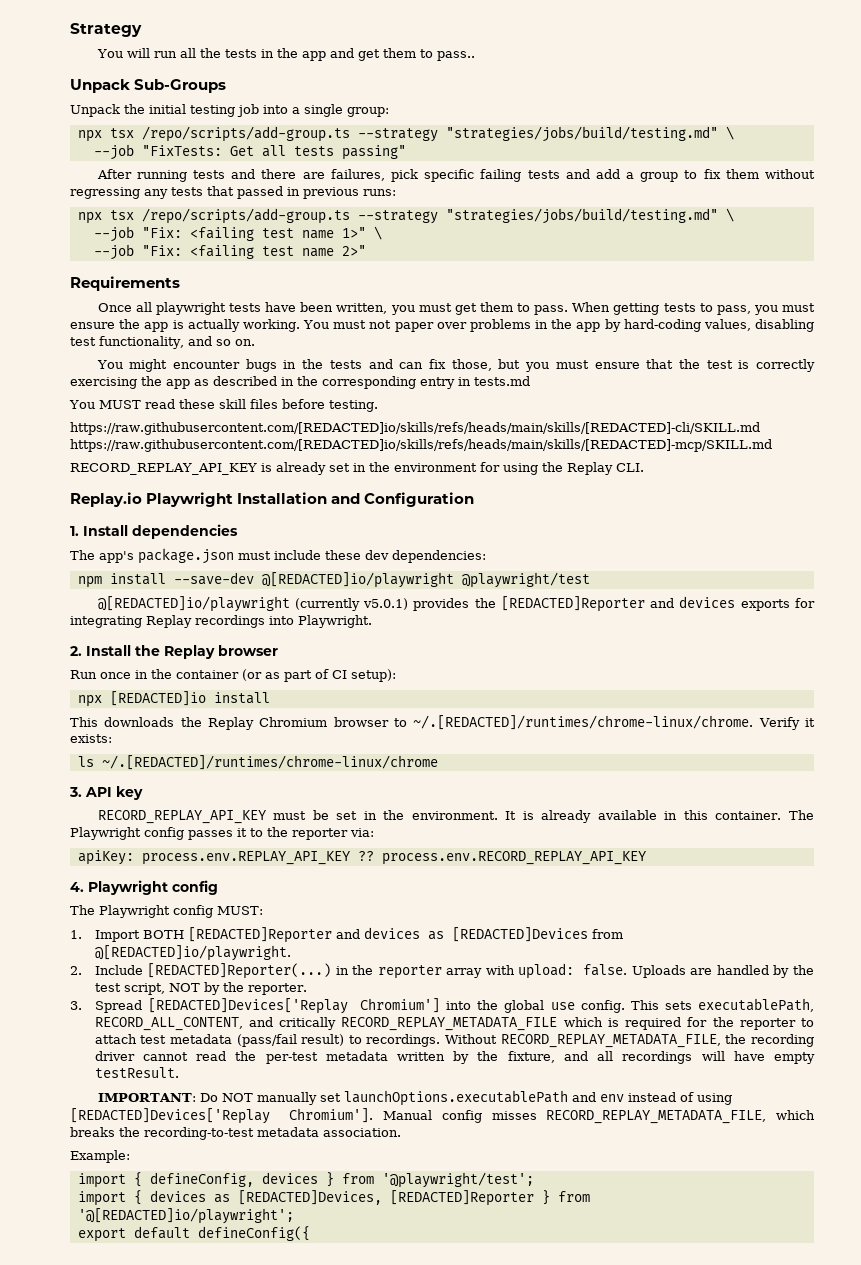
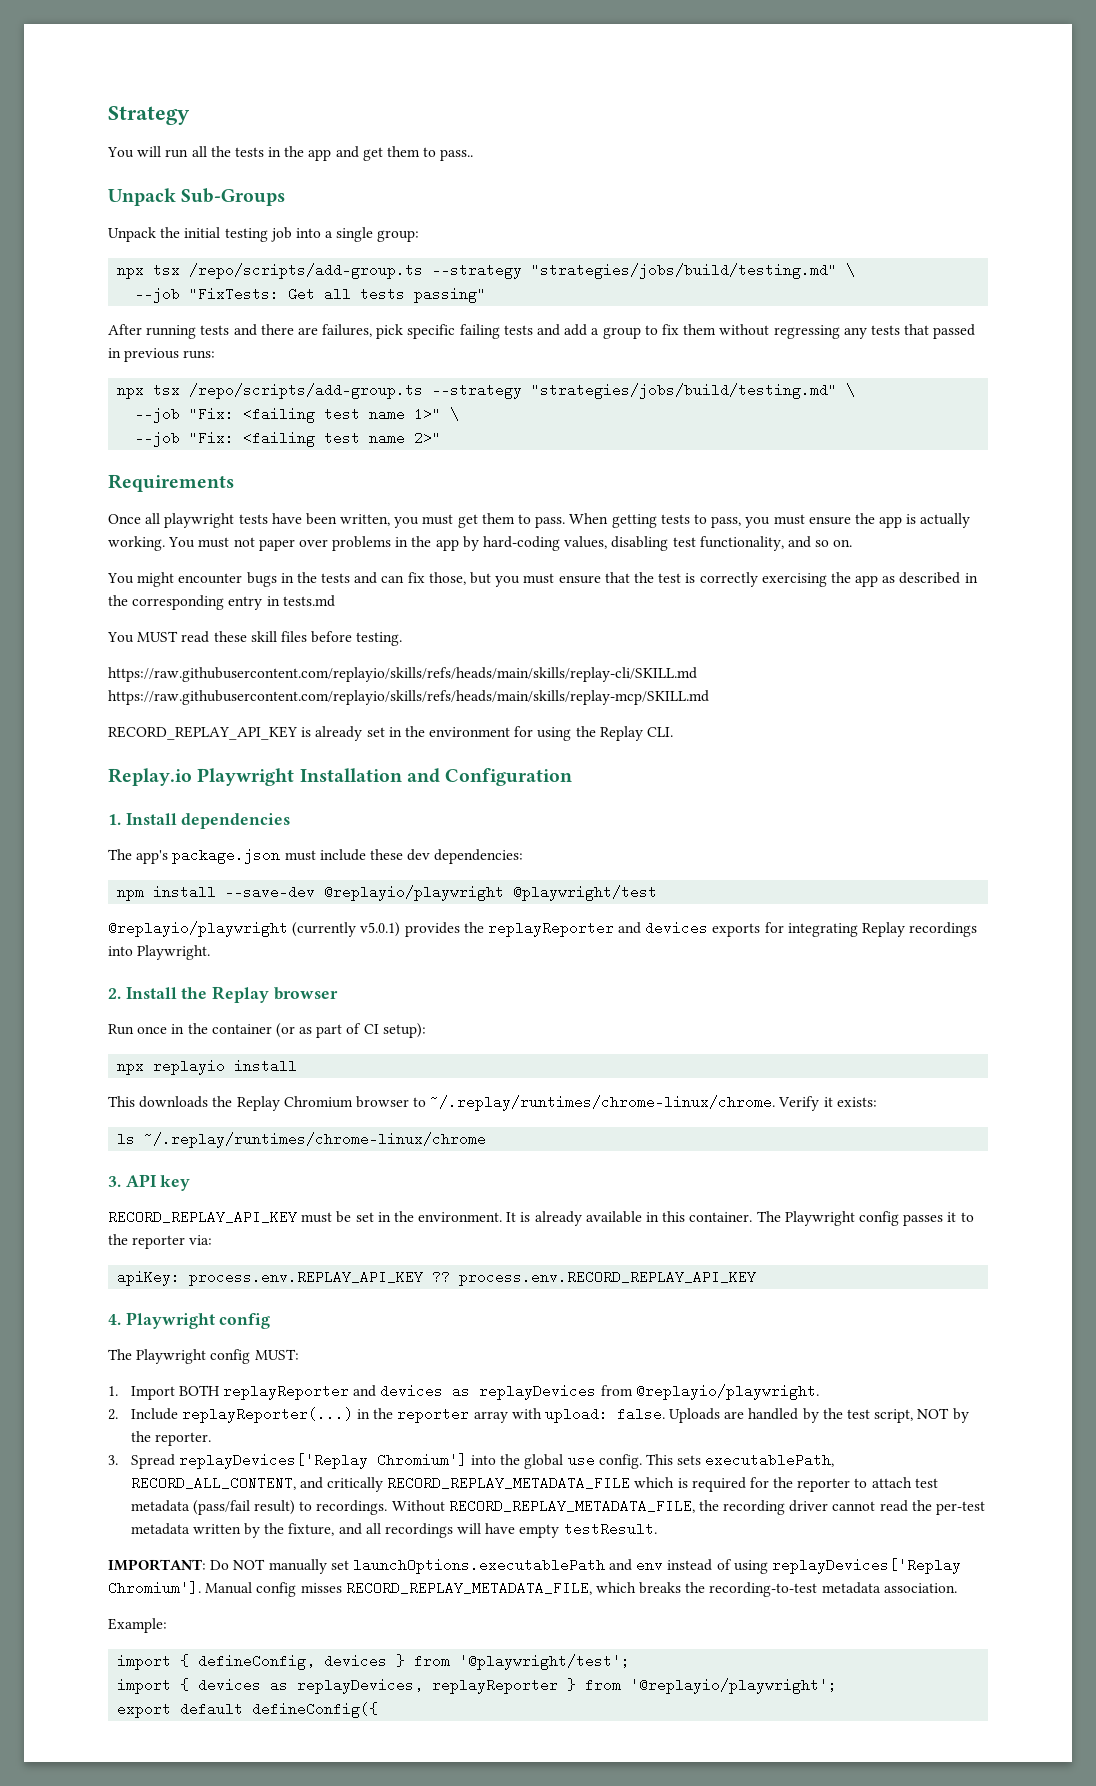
- https://raw.githubusercontent.com/[REDACTED]io/skills/refs/heads/main/skills/[REDACTED]-cli/SKILL.md https://raw.githubusercontent.com/[REDACTED]io/skills/refs/heads/main/skills/[REDACTED]-mcp/SKILL.md
+ https://raw.githubusercontent.com/replayio/skills/refs/heads/main/skills/replay-cli/SKILL.md https://raw.githubusercontent.com/replayio/skills/refs/heads/main/skills/replay-mcp/SKILL.md
- npm install --save-dev @[REDACTED]io/playwright @playwright/test
+ npm install --save-dev @replayio/playwright @playwright/test
- @[REDACTED]io/playwright (currently v5.0.1) provides the [REDACTED]Reporter and devices exports for integrating Replay recordings into Playwright.
+ @replayio/playwright (currently v5.0.1) provides the replayReporter and devices exports for integrating Replay recordings into Playwright.
- npx [REDACTED]io install
+ npx replayio install
- This downloads the Replay Chromium browser to ~/.[REDACTED]/runtimes/chrome-linux/chrome. Verify it exists:
+ This downloads the Replay Chromium browser to ~/.replay/runtimes/chrome-linux/chrome. Verify it exists:
- ls ~/.[REDACTED]/runtimes/chrome-linux/chrome
+ ls ~/.replay/runtimes/chrome-linux/chrome
- 1. Import BOTH [REDACTED]Reporter and devices as [REDACTED]Devices from @[REDACTED]io/playwright.
+ 1. Import BOTH replayReporter and devices as replayDevices from @replayio/playwright.
- 2. Include [REDACTED]Reporter(...) in the reporter array with upload: false.
+ 2. Include replayReporter(...) in the reporter array with upload: false.
- 3. Spread [REDACTED]Devices['Replay Chromium'] into the global use config.
+ 3. Spread replayDevices['Replay Chromium'] into the global use config.
- IMPORTANT: Do NOT manually set launchOptions.executablePath and env instead of using [REDACTED]Devices['Replay Chromium'].
+ IMPORTANT: Do NOT manually set launchOptions.executablePath and env instead of using replayDevices['Replay Chromium'].
- import { devices as [REDACTED]Devices, [REDACTED]Reporter } from '@[REDACTED]io/playwright';
+ import { devices as replayDevices, replayReporter } from '@replayio/playwright';

